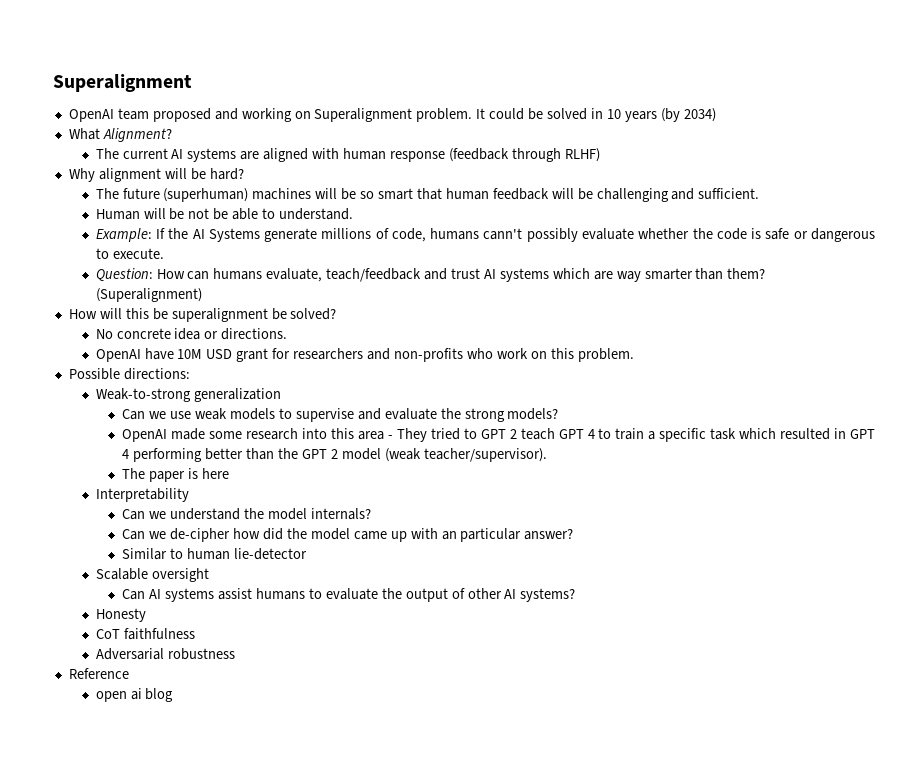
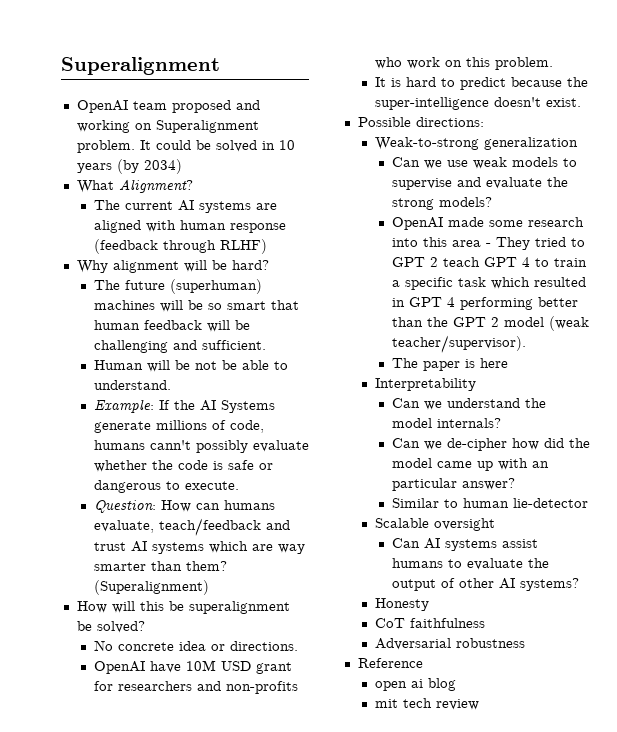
+ It is hard to predict because the super-intelligence doesn't exist.
+ mit tech review

